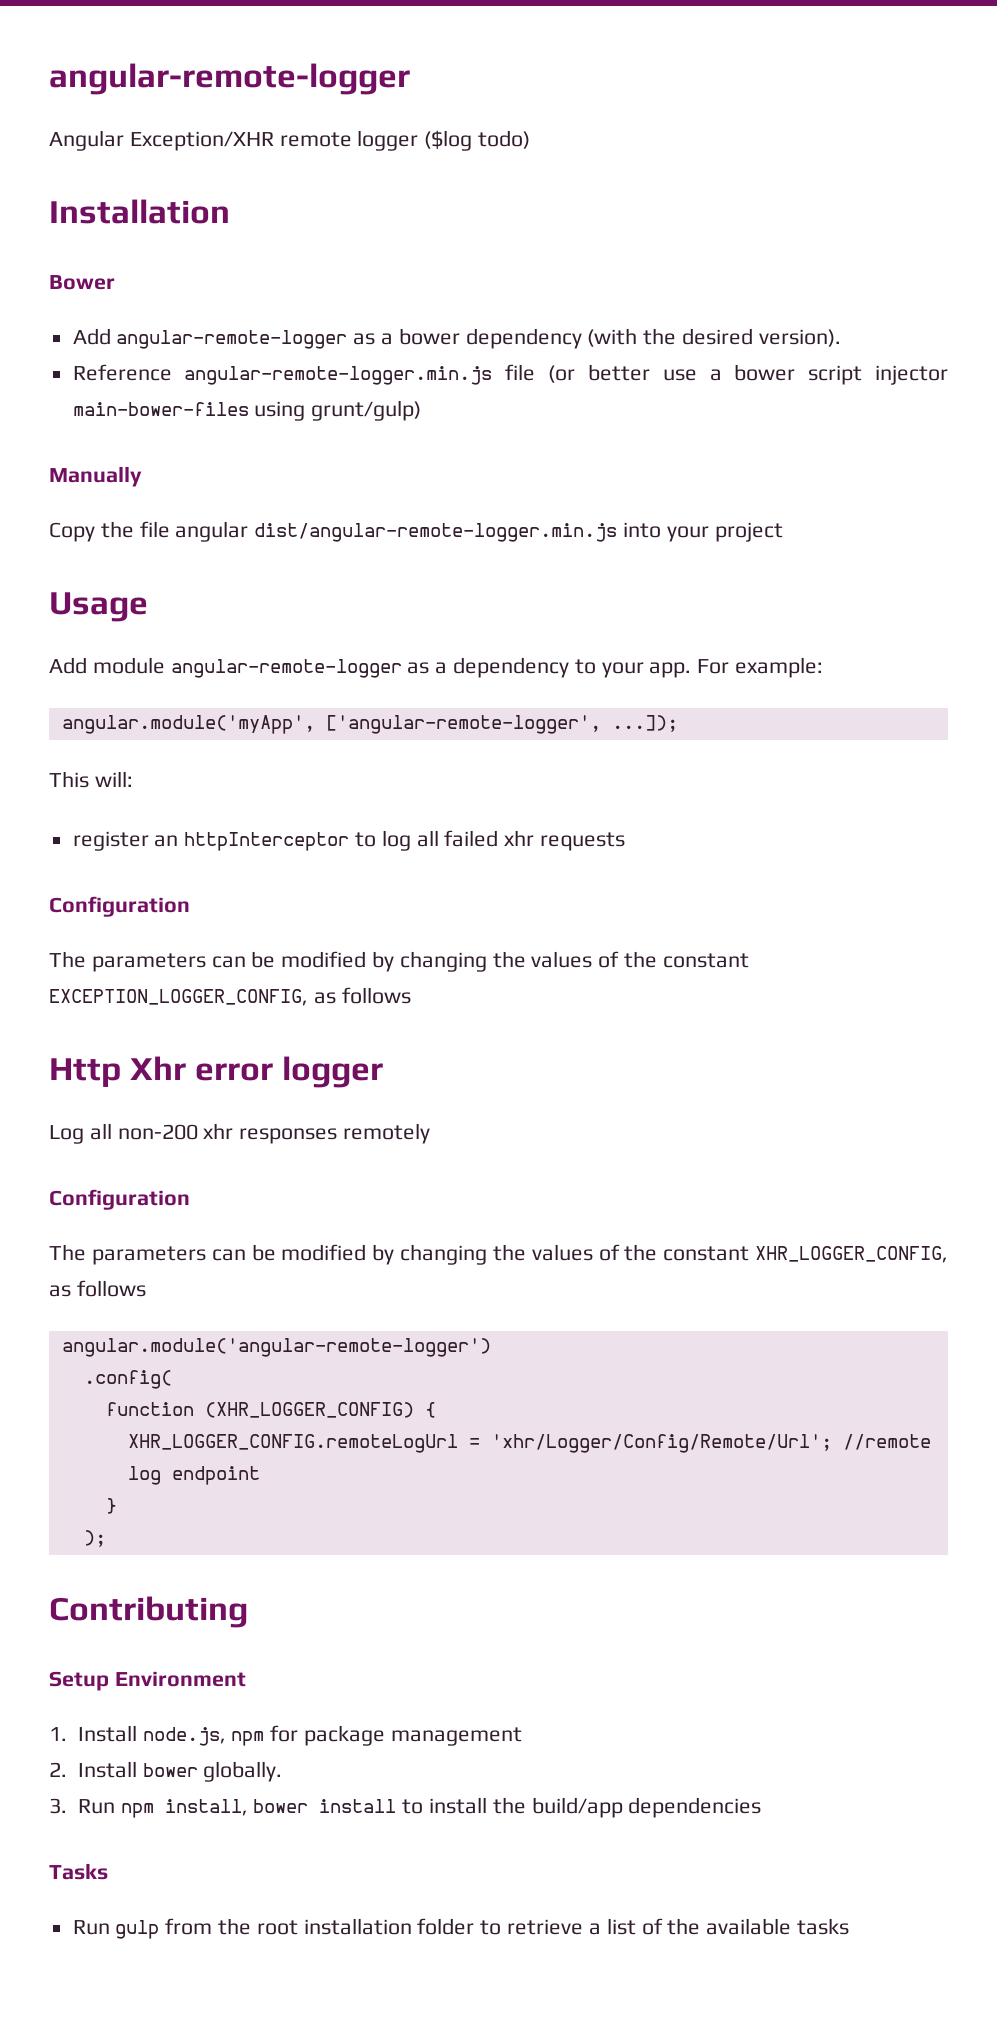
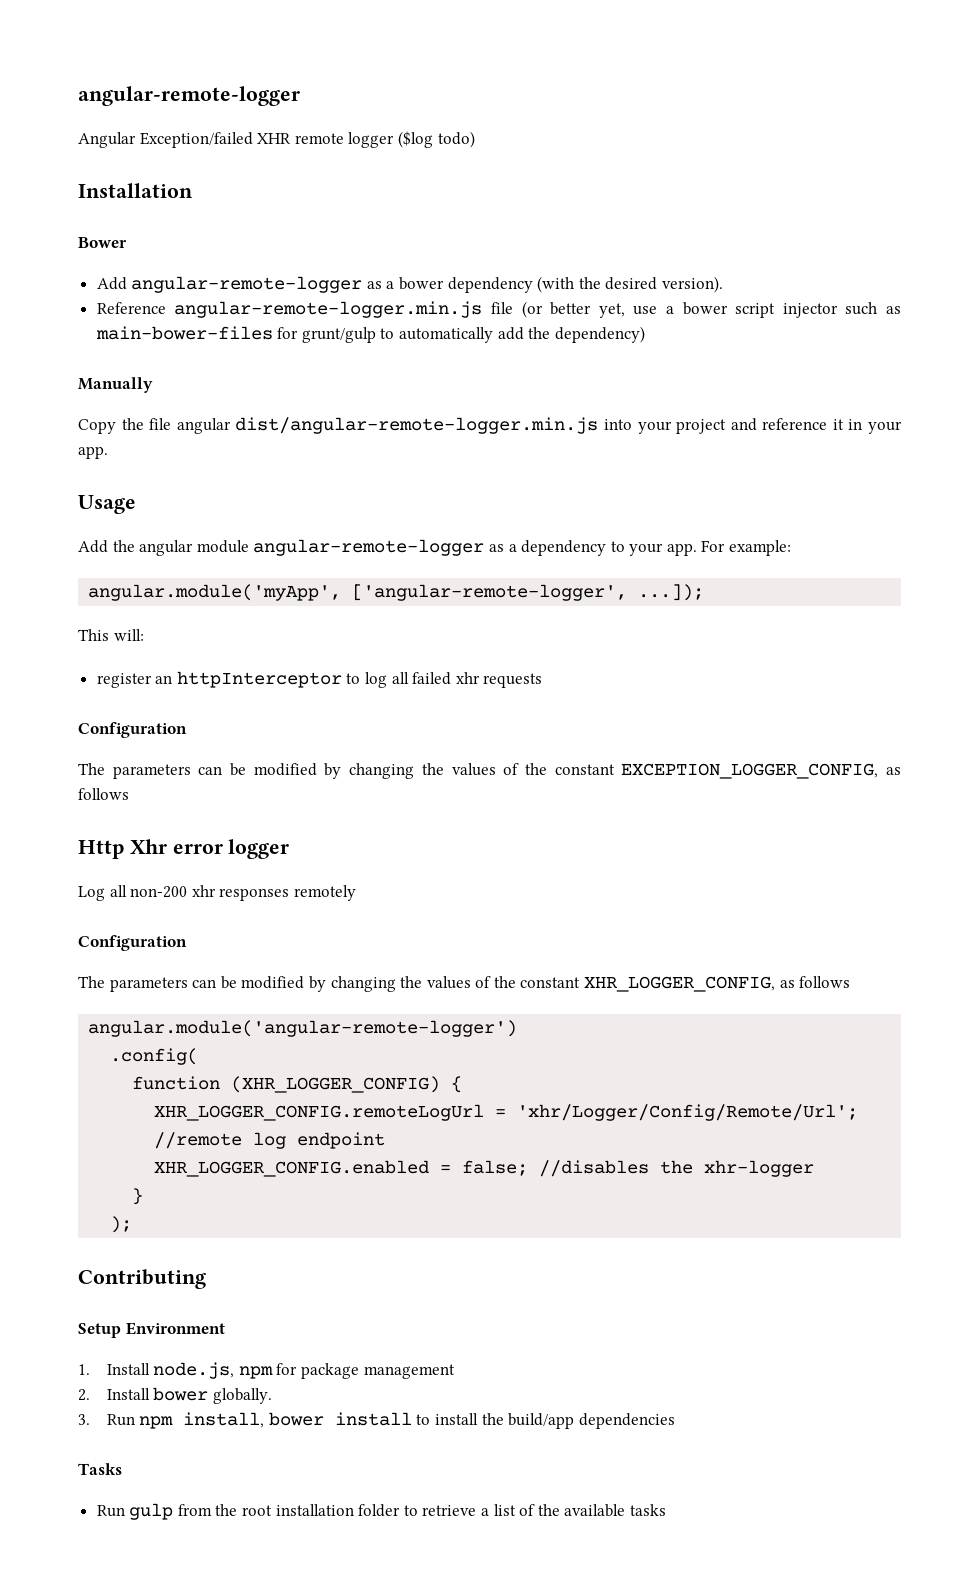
- Angular Exception/XHR remote logger ($log todo)
+ Angular Exception/failed XHR remote logger ($log todo)
- Reference angular-remote-logger.min.js file (or better use a bower script injector main-bower-files using grunt/gulp)
+ Reference angular-remote-logger.min.js file (or better yet, use a bower script injector such as main-bower-files for grunt/gulp to automatically add the dependency)
- Copy the file angular dist/angular-remote-logger.min.js into your project
+ Copy the file angular dist/angular-remote-logger.min.js into your project and reference it in your app.
- Add module angular-remote-logger as a dependency to your app.
+ Add the angular module angular-remote-logger as a dependency to your app.
+ XHR_LOGGER_CONFIG.enabled = false; //disables the xhr-logger

